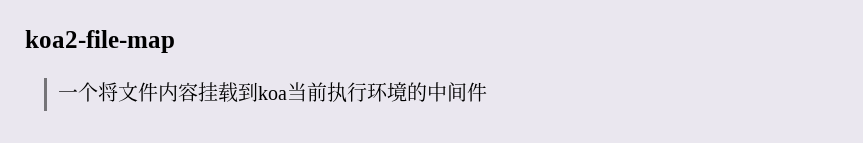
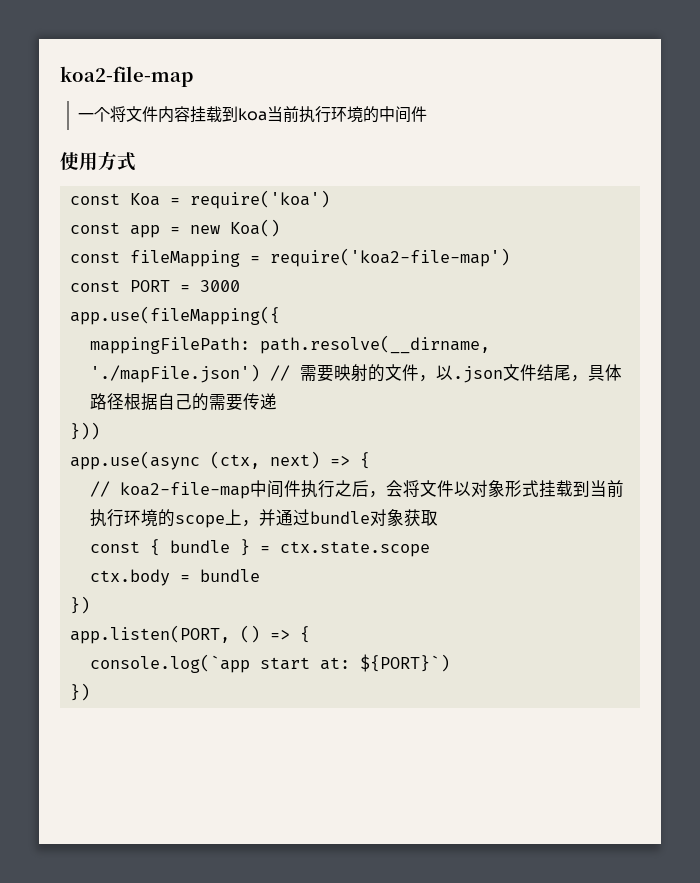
+ 使用方式
+ const Koa = require('koa')
+ const app = new Koa()
+ const fileMapping = require('koa2-file-map')
+ const PORT = 3000
+ app.use(fileMapping({
+ mappingFilePath: path.resolve(__dirname, './mapFile.json') // 需要映射的文件，以.json文件结尾，具体路径根据自己的需要传递
+ }))
+ app.use(async (ctx, next) => {
+ // koa2-file-map中间件执行之后，会将文件以对象形式挂载到当前执行环境的scope上，并通过bundle对象获取
+ const { bundle } = ctx.state.scope
+ ctx.body = bundle
+ })
+ app.listen(PORT, () => {
+ console.log(`app start at: ${PORT}`)
+ })

